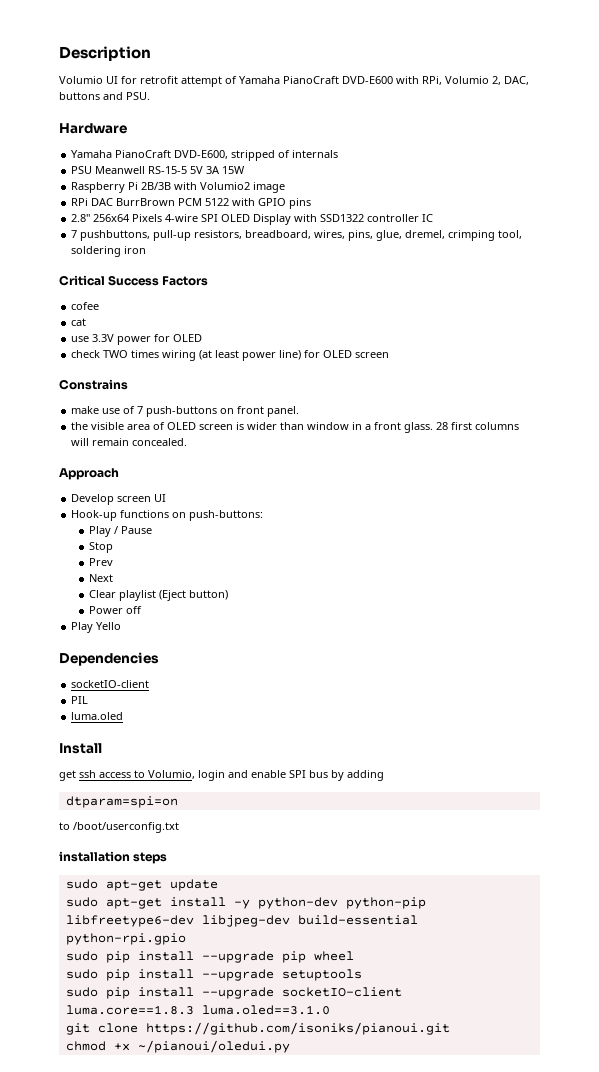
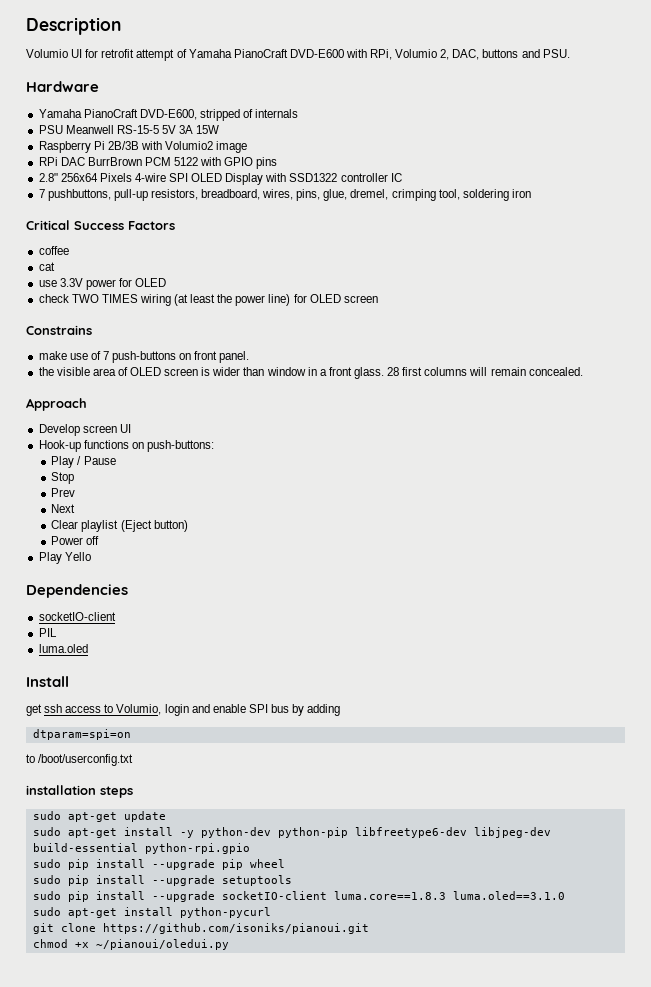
- cofee
+ coffee
- check TWO times wiring (at least power line) for OLED screen
+ check TWO TIMES wiring (at least the power line) for OLED screen
+ sudo apt-get install python-pycurl

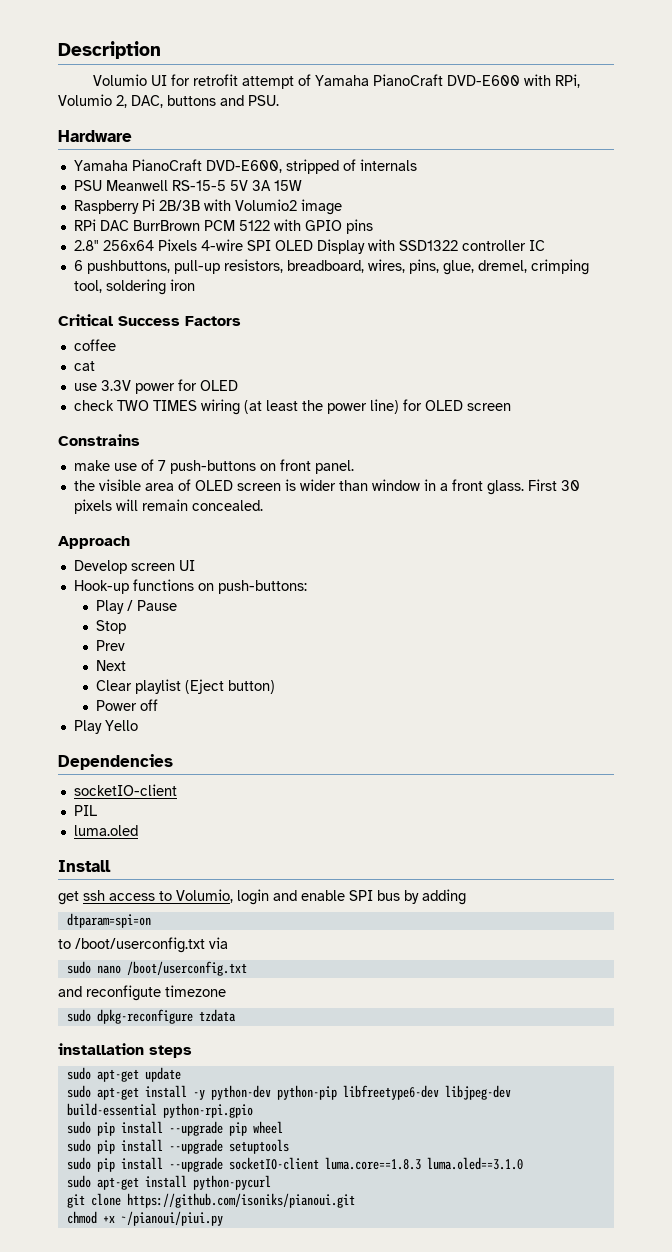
- 7 pushbuttons, pull-up resistors, breadboard, wires, pins, glue, dremel, crimping tool, soldering iron
+ 6 pushbuttons, pull-up resistors, breadboard, wires, pins, glue, dremel, crimping tool, soldering iron
- 28 first columns will remain concealed.
+ First 30 pixels will remain concealed.
- to /boot/userconfig.txt
+ to /boot/userconfig.txt via
+ sudo nano /boot/userconfig.txt
+ and reconfigute timezone
+ sudo dpkg-reconfigure tzdata
- chmod +x ~/pianoui/oledui.py
+ chmod +x ~/pianoui/piui.py

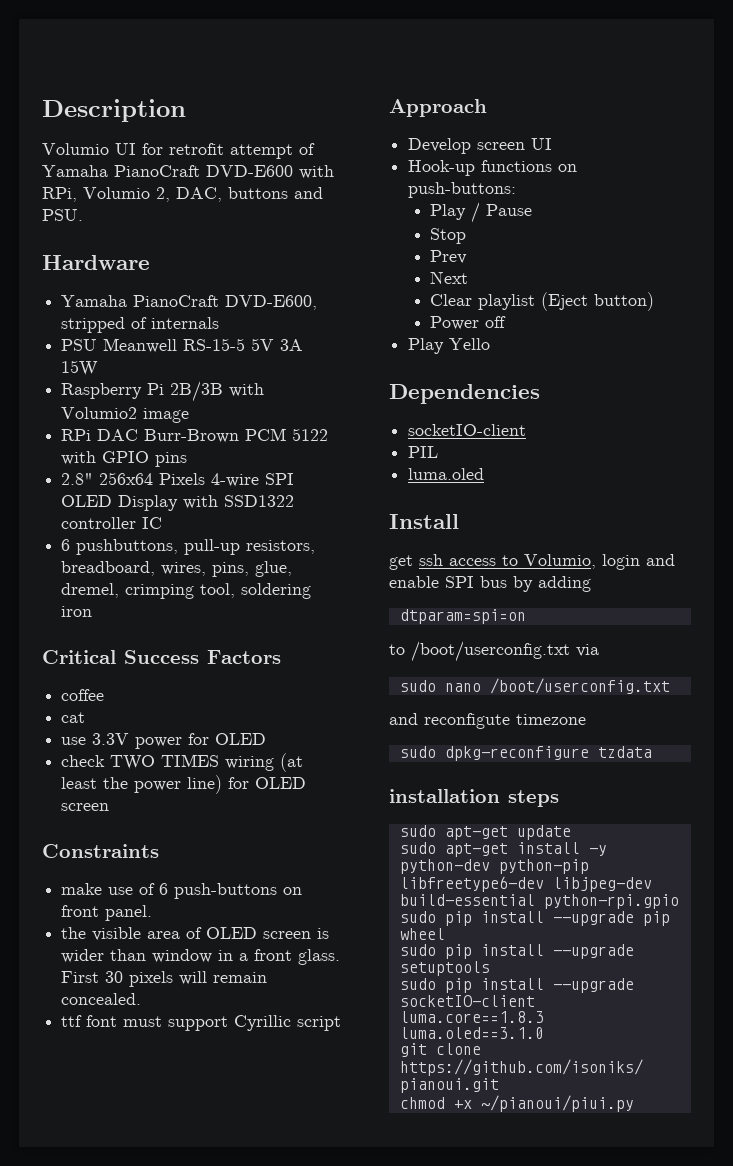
- RPi DAC BurrBrown PCM 5122 with GPIO pins
+ RPi DAC Burr-Brown PCM 5122 with GPIO pins
- Constrains
+ Constraints
- make use of 7 push-buttons on front panel.
+ make use of 6 push-buttons on front panel.
+ ttf font must support Cyrillic script
- sudo apt-get install python-pycurl

